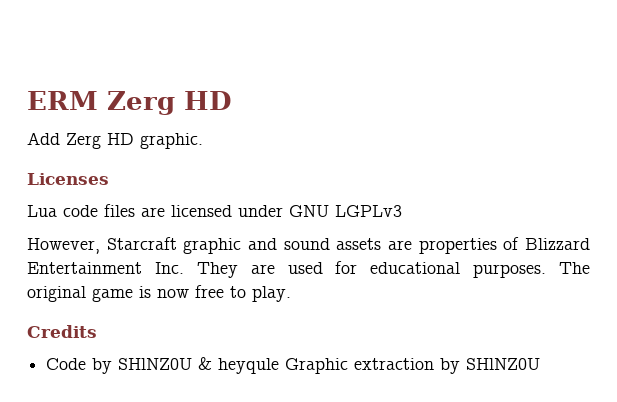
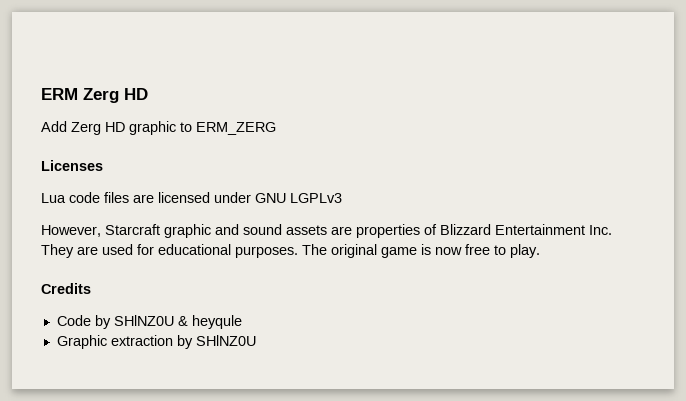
- Add Zerg HD graphic.
+ Add Zerg HD graphic to ERM_ZERG
- Code by SHlNZ0U & heyqule Graphic extraction by SHlNZ0U
+ Code by SHlNZ0U & heyqule
+ Graphic extraction by SHlNZ0U

